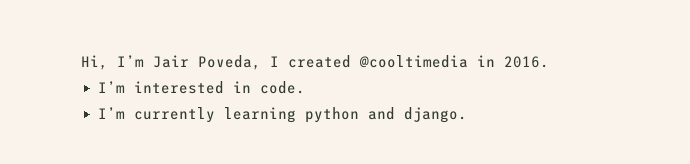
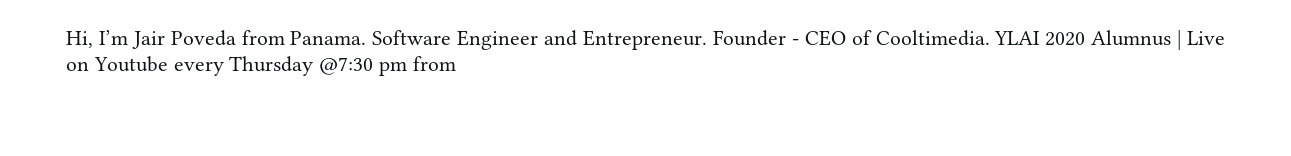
- Hi, I’m Jair Poveda, I created @cooltimedia in 2016.
- I’m interested in code.
- I’m currently learning python and django.
+ Hi, I’m Jair Poveda from Panama. Software Engineer and Entrepreneur. Founder - CEO of Cooltimedia. YLAI 2020 Alumnus | Live on Youtube every Thursday @7:30 pm from

